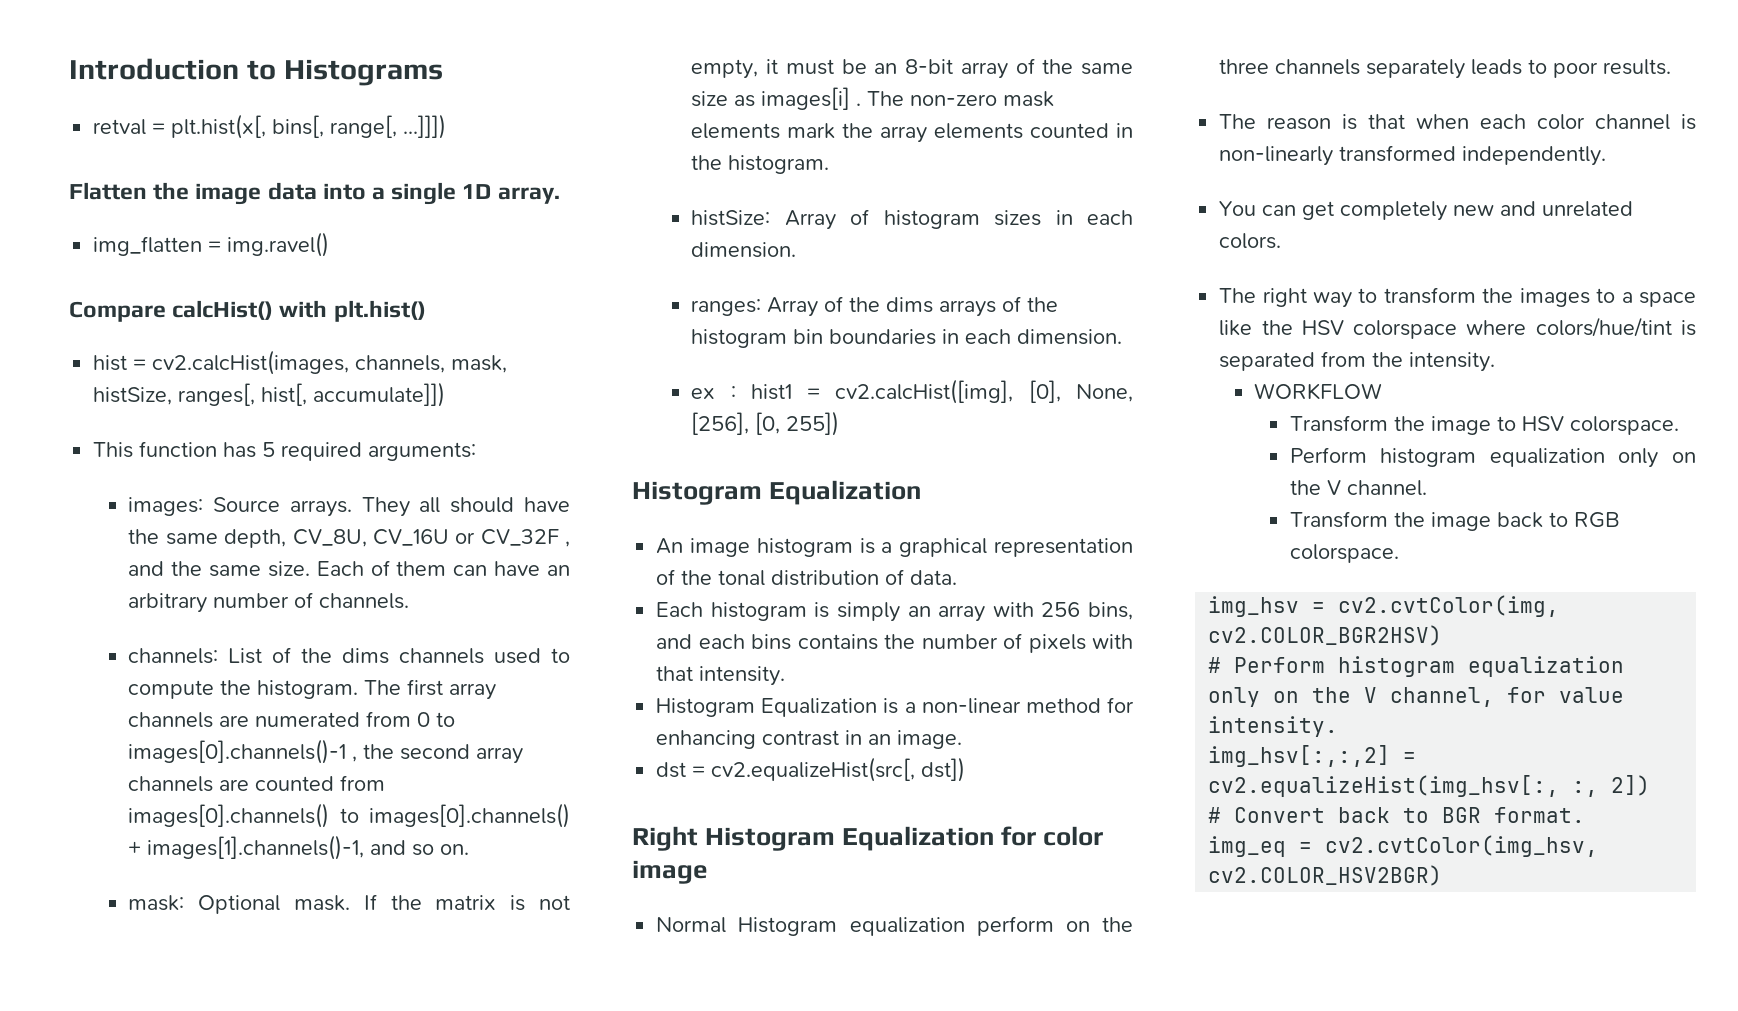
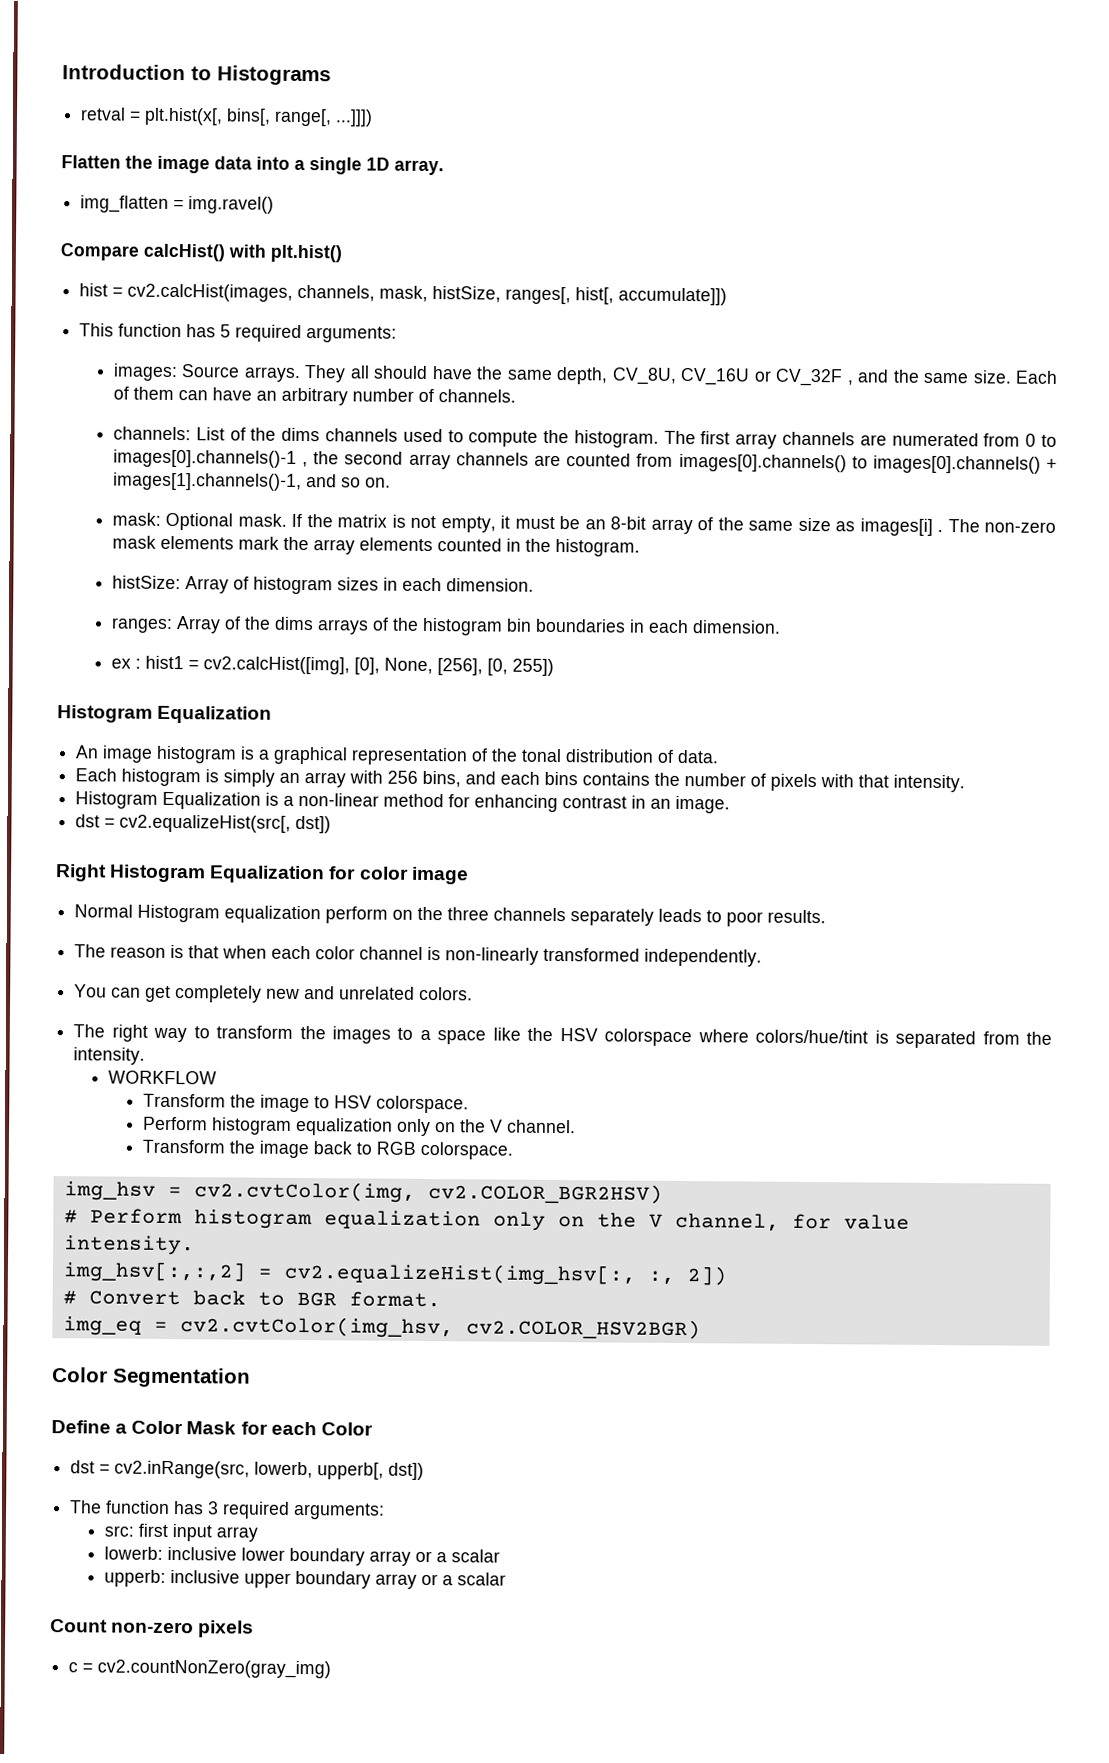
+ Color Segmentation
+ Define a Color Mask for each Color
+ dst = cv2.inRange(src, lowerb, upperb[, dst])
+ The function has 3 required arguments:
+ src: first input array
+ lowerb: inclusive lower boundary array or a scalar
+ upperb: inclusive upper boundary array or a scalar
+ Count non-zero pixels
+ c = cv2.countNonZero(gray_img)

